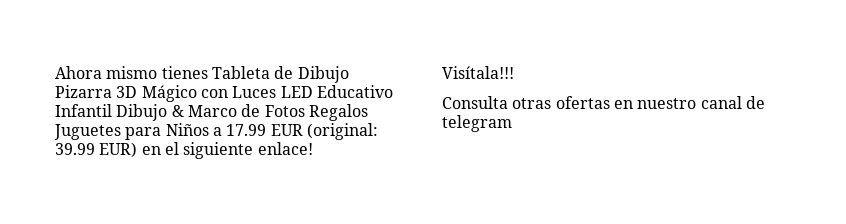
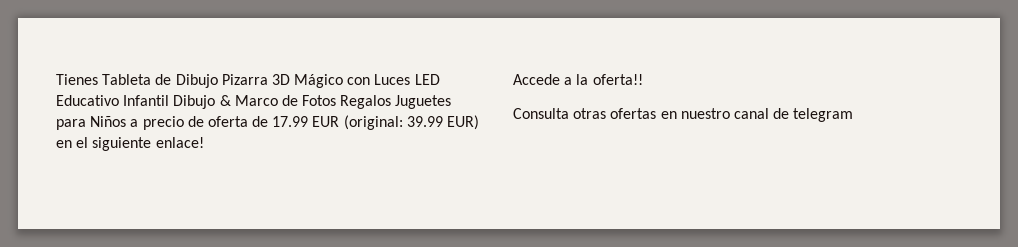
- Ahora mismo tienes Tableta de Dibujo Pizarra 3D Mágico con Luces LED Educativo Infantil Dibujo & Marco de Fotos Regalos Juguetes para Niños a 17.99 EUR (original: 39.99 EUR) en el siguiente enlace!
+ Tienes Tableta de Dibujo Pizarra 3D Mágico con Luces LED Educativo Infantil Dibujo & Marco de Fotos Regalos Juguetes para Niños a precio de oferta de 17.99 EUR (original: 39.99 EUR) en el siguiente enlace!
- Visítala!!!
+ Accede a la oferta!!

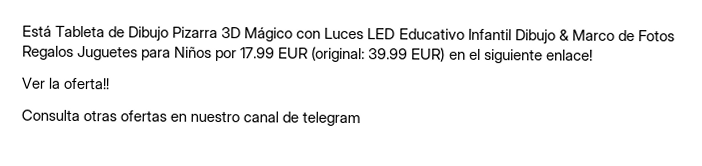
- Tienes Tableta de Dibujo Pizarra 3D Mágico con Luces LED Educativo Infantil Dibujo & Marco de Fotos Regalos Juguetes para Niños a precio de oferta de 17.99 EUR (original: 39.99 EUR) en el siguiente enlace!
+ Está Tableta de Dibujo Pizarra 3D Mágico con Luces LED Educativo Infantil Dibujo & Marco de Fotos Regalos Juguetes para Niños por 17.99 EUR (original: 39.99 EUR) en el siguiente enlace!
- Accede a la oferta!!
+ Ver la oferta!!

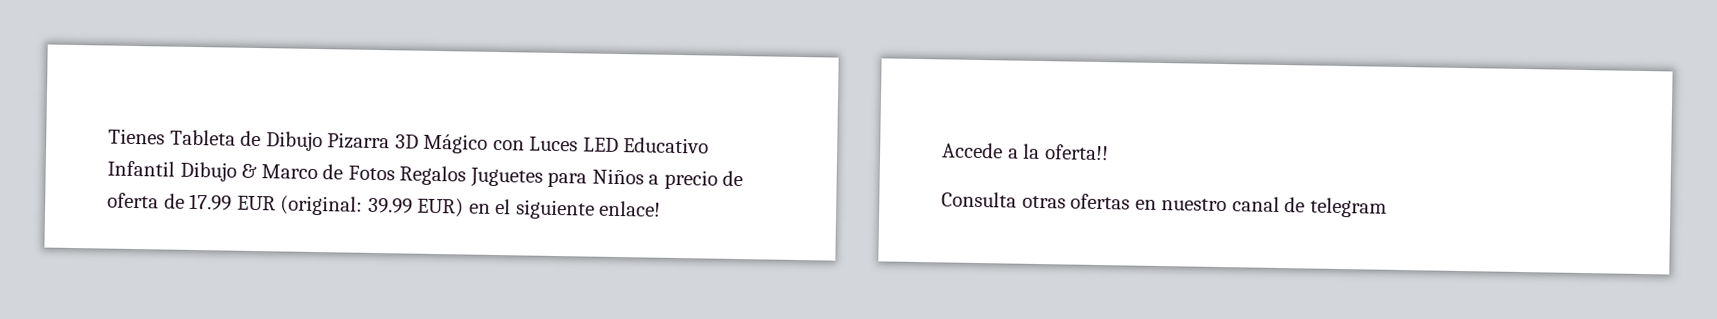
- Está Tableta de Dibujo Pizarra 3D Mágico con Luces LED Educativo Infantil Dibujo & Marco de Fotos Regalos Juguetes para Niños por 17.99 EUR (original: 39.99 EUR) en el siguiente enlace!
+ Tienes Tableta de Dibujo Pizarra 3D Mágico con Luces LED Educativo Infantil Dibujo & Marco de Fotos Regalos Juguetes para Niños a precio de oferta de 17.99 EUR (original: 39.99 EUR) en el siguiente enlace!
- Ver la oferta!!
+ Accede a la oferta!!

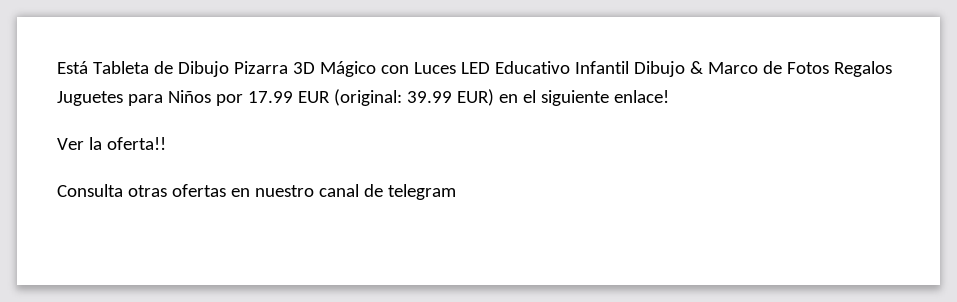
- Tienes Tableta de Dibujo Pizarra 3D Mágico con Luces LED Educativo Infantil Dibujo & Marco de Fotos Regalos Juguetes para Niños a precio de oferta de 17.99 EUR (original: 39.99 EUR) en el siguiente enlace!
+ Está Tableta de Dibujo Pizarra 3D Mágico con Luces LED Educativo Infantil Dibujo & Marco de Fotos Regalos Juguetes para Niños por 17.99 EUR (original: 39.99 EUR) en el siguiente enlace!
- Accede a la oferta!!
+ Ver la oferta!!

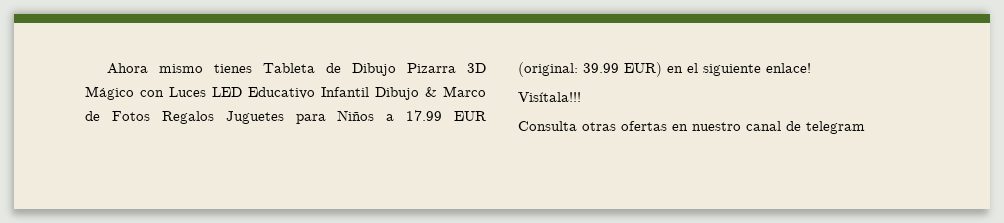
- Está Tableta de Dibujo Pizarra 3D Mágico con Luces LED Educativo Infantil Dibujo & Marco de Fotos Regalos Juguetes para Niños por 17.99 EUR (original: 39.99 EUR) en el siguiente enlace!
+ Ahora mismo tienes Tableta de Dibujo Pizarra 3D Mágico con Luces LED Educativo Infantil Dibujo & Marco de Fotos Regalos Juguetes para Niños a 17.99 EUR (original: 39.99 EUR) en el siguiente enlace!
- Ver la oferta!!
+ Visítala!!!

